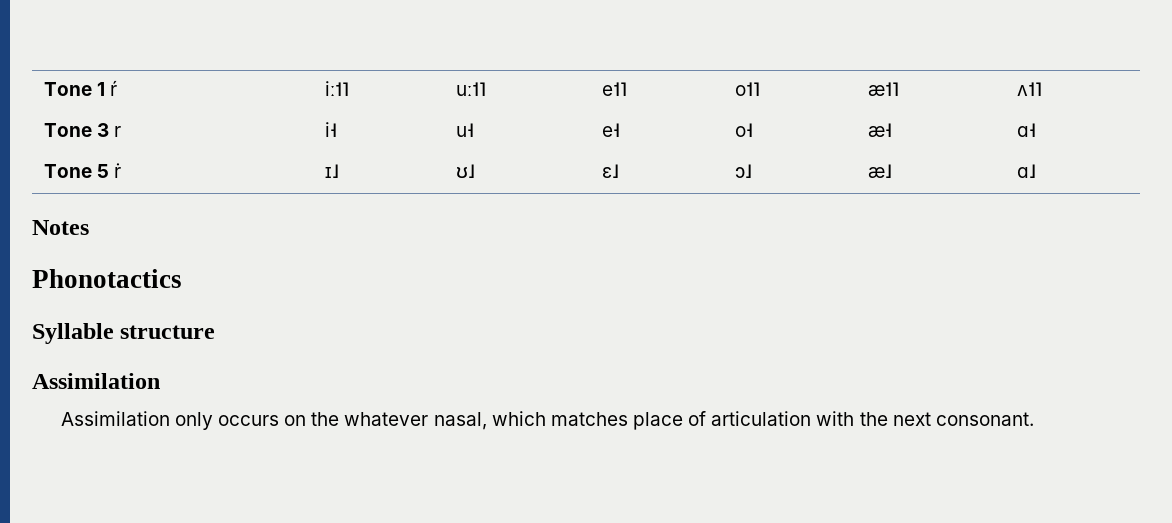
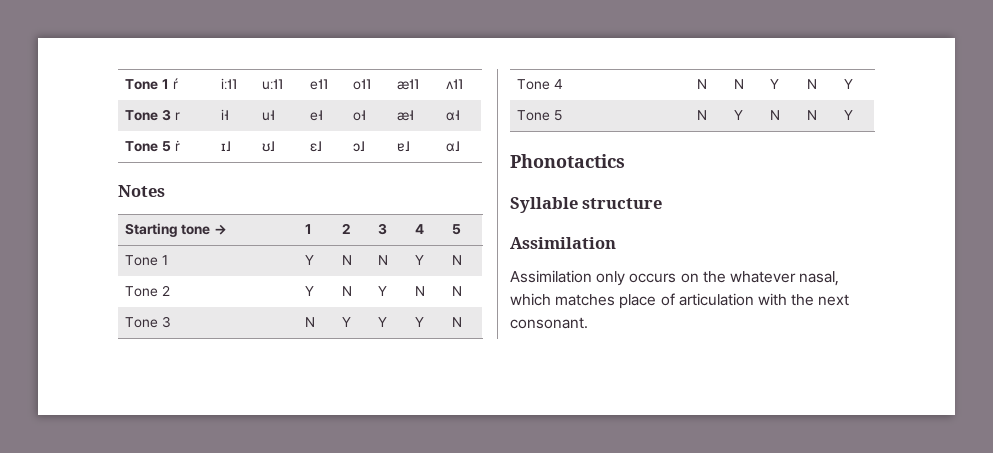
- Tone 5 ṙ | ɪ˩ | ʊ˩ | ɛ˩ | ɔ˩ | æ˩ | ɑ˩
+ Tone 5 ṙ | ɪ˩ | ʊ˩ | ɛ˩ | ɔ˩ | ɐ˩ | ɑ˩
+ Starting tone → | 1 | 2 | 3 | 4 | 5
+ Tone 1 | Y | N | N | Y | N
+ Tone 2 | Y | N | Y | N | N
+ Tone 3 | N | Y | Y | Y | N
+ Tone 4 | N | N | Y | N | Y
+ Tone 5 | N | Y | N | N | Y

